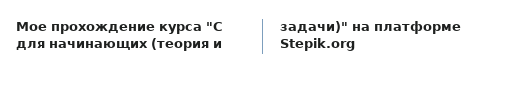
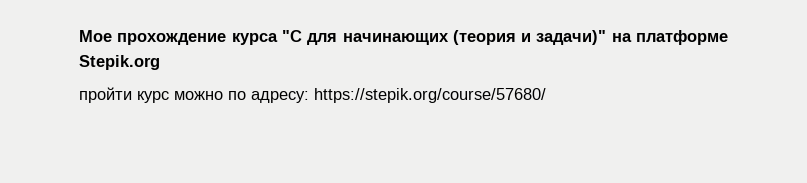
+ пройти курс можно по адресу: https://stepik.org/course/57680/

